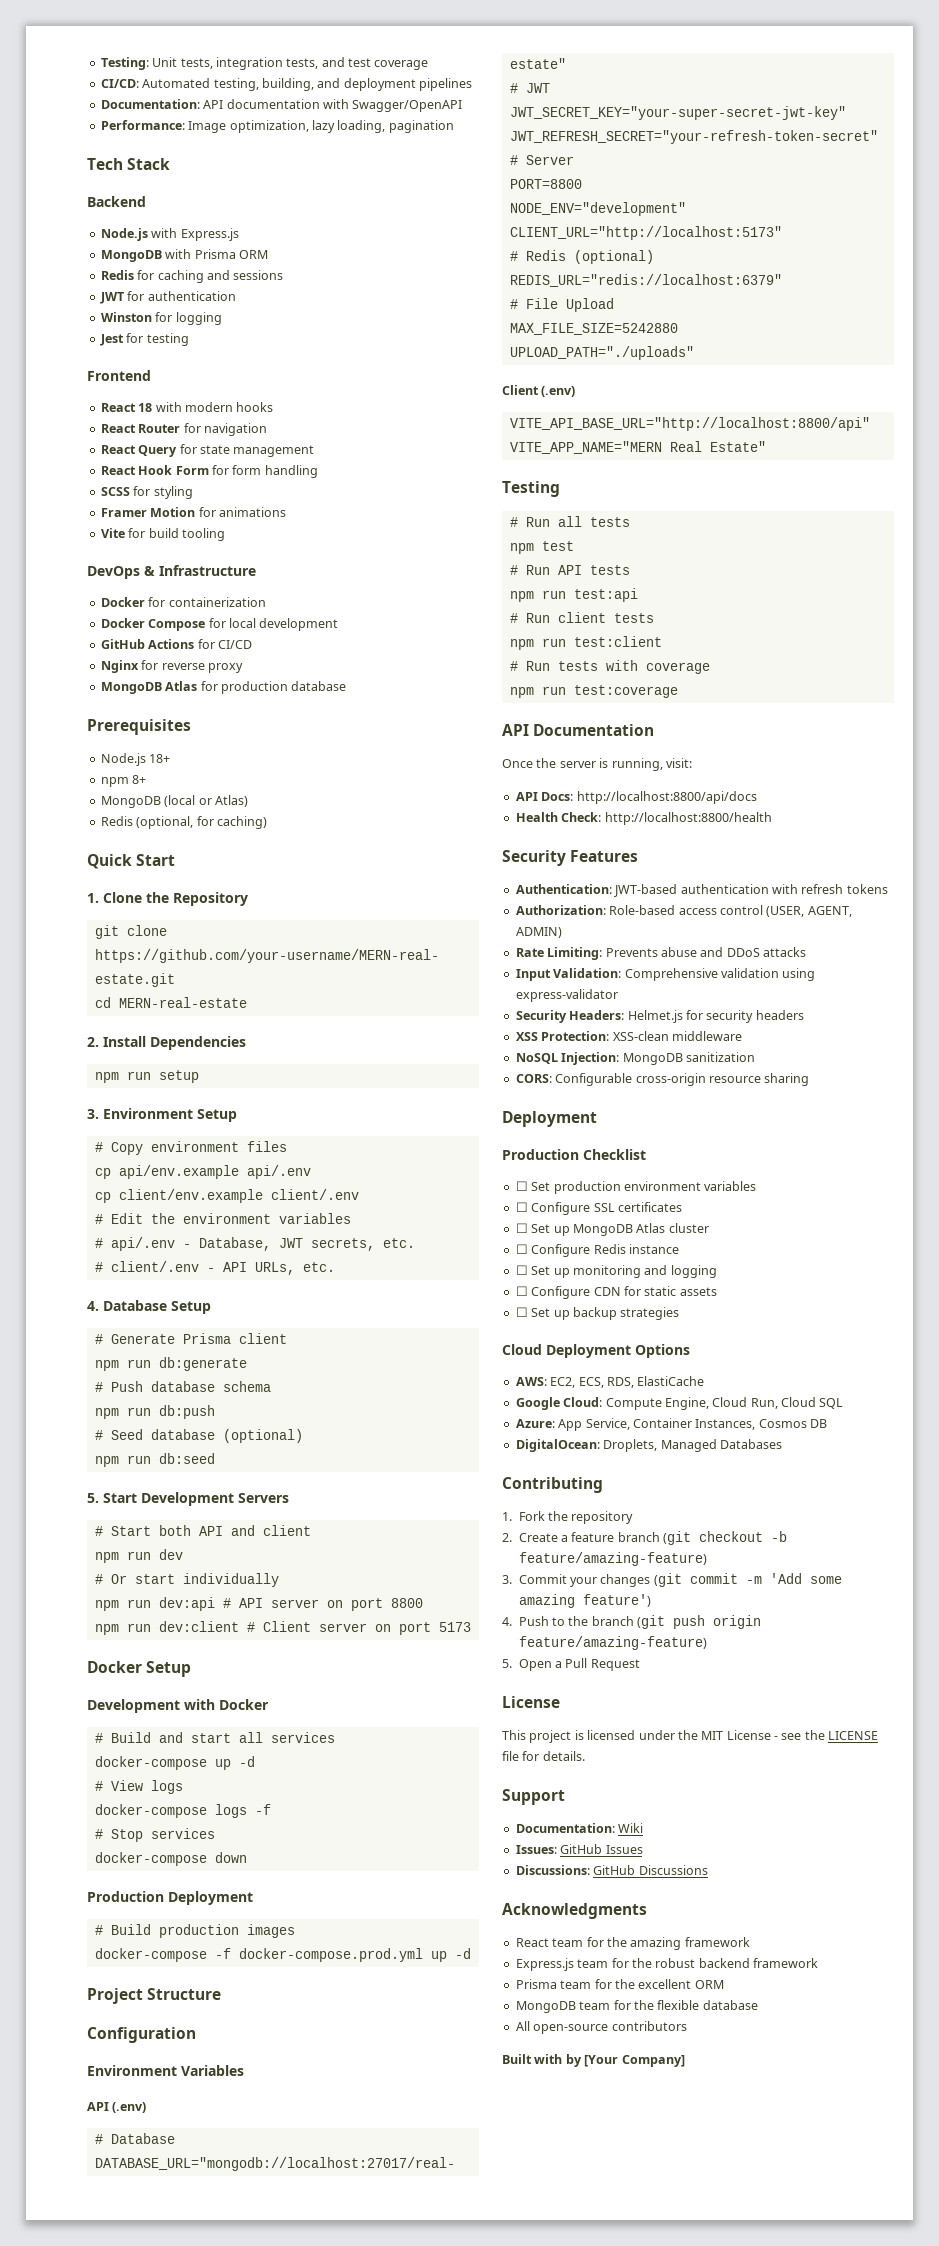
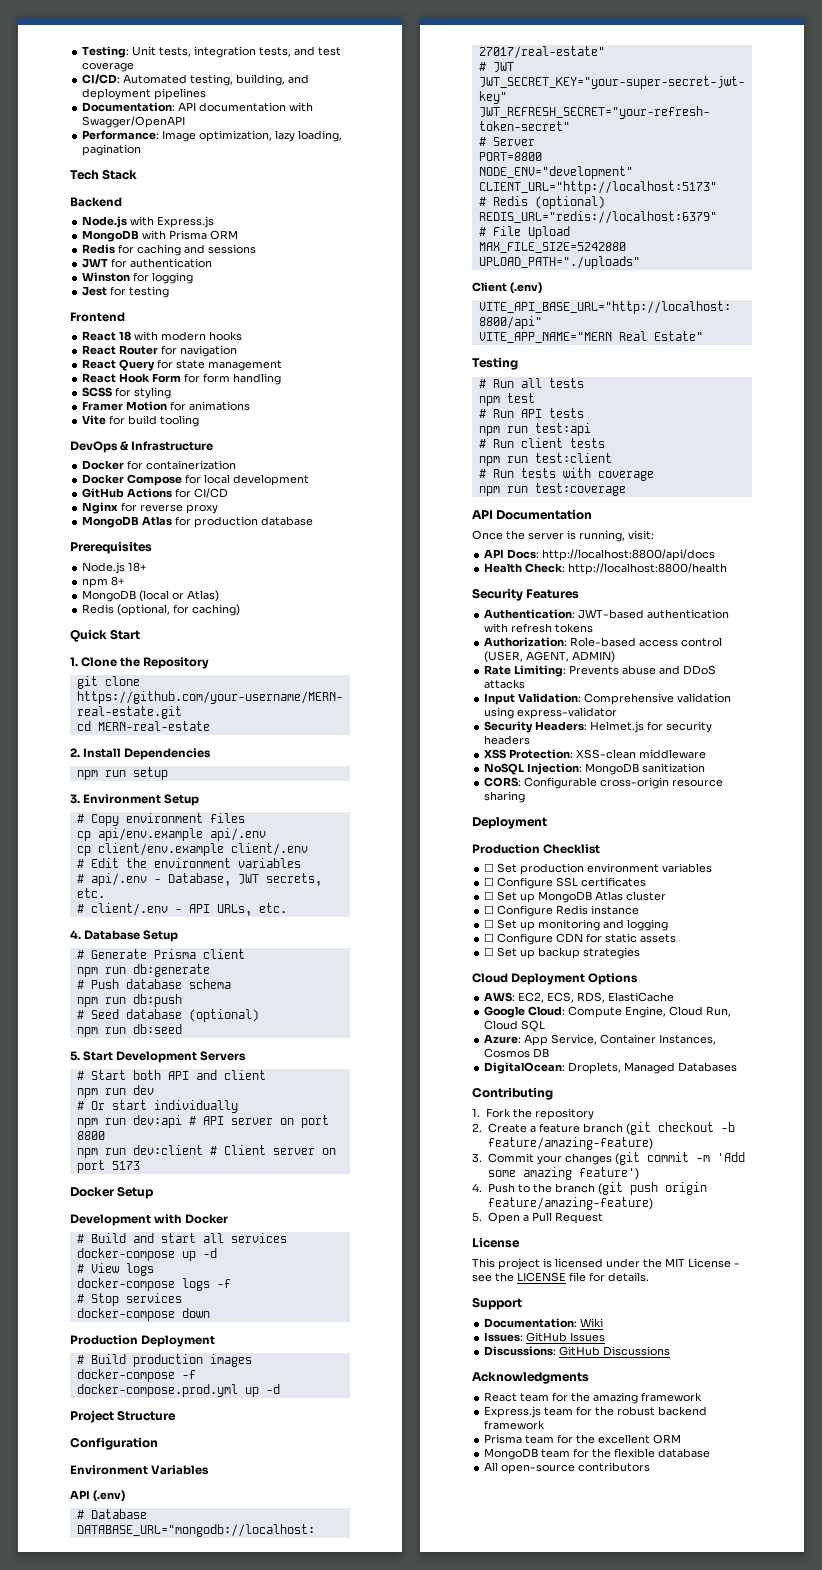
- Built with by [Your Company]

